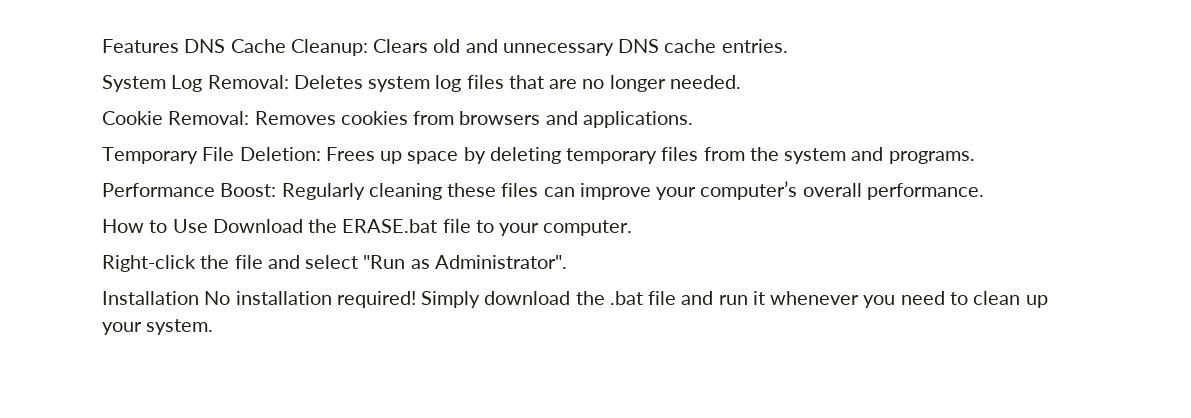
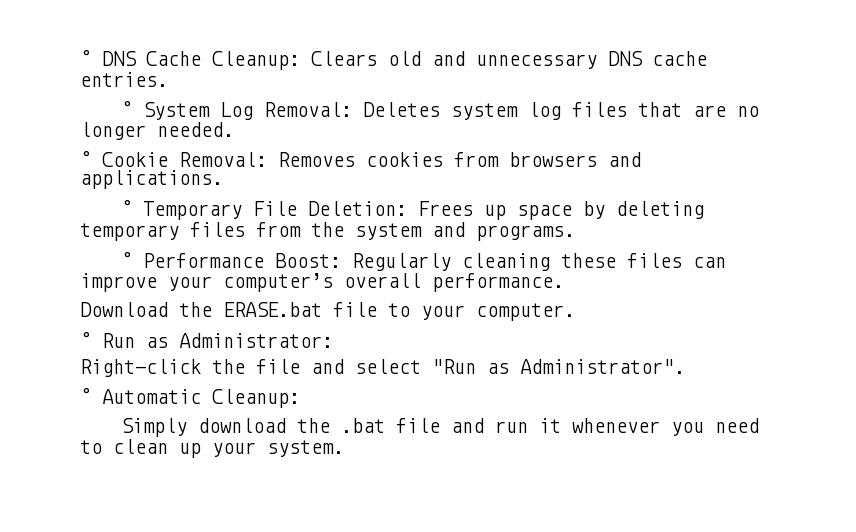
- Features DNS Cache Cleanup: Clears old and unnecessary DNS cache entries.
+ ° DNS Cache Cleanup: Clears old and unnecessary DNS cache entries.
- System Log Removal: Deletes system log files that are no longer needed.
+ ° System Log Removal: Deletes system log files that are no longer needed.
- Cookie Removal: Removes cookies from browsers and applications.
+ ° Cookie Removal: Removes cookies from browsers and applications.
- Temporary File Deletion: Frees up space by deleting temporary files from the system and programs.
+ ° Temporary File Deletion: Frees up space by deleting temporary files from the system and programs.
- Performance Boost: Regularly cleaning these files can improve your computer’s overall performance.
+ ° Performance Boost: Regularly cleaning these files can improve your computer’s overall performance.
- How to Use Download the ERASE.bat file to your computer.
+ Download the ERASE.bat file to your computer.
+ ° Run as Administrator:
- Installation No installation required! Simply download the .bat file and run it whenever you need to clean up your system.
+ ° Automatic Cleanup:
+ Simply download the .bat file and run it whenever you need to clean up your system.

